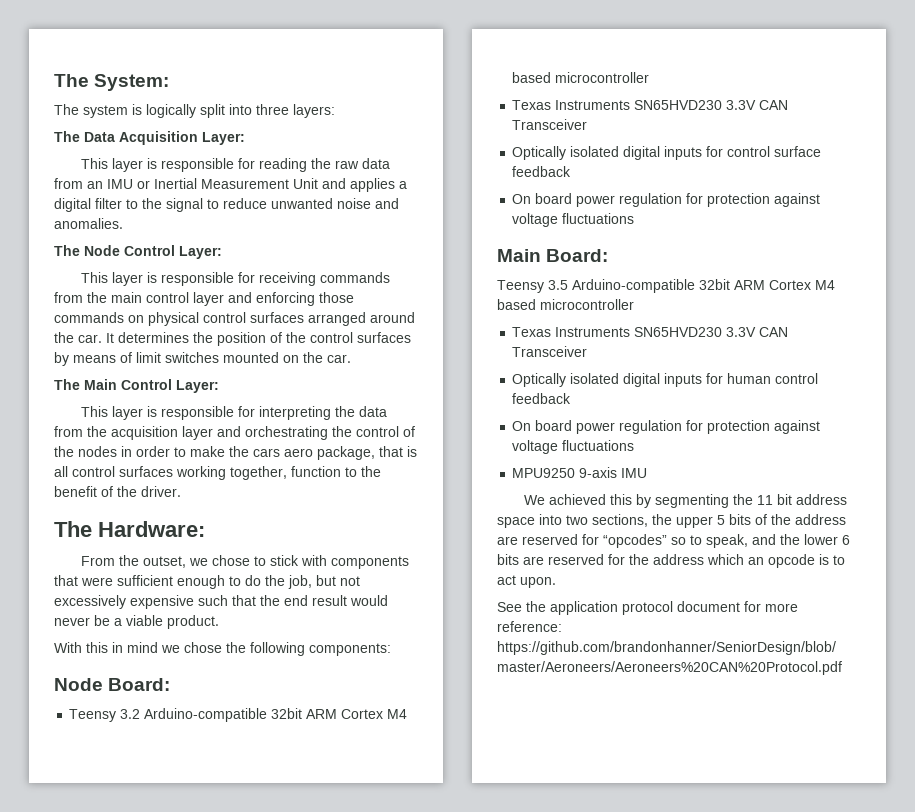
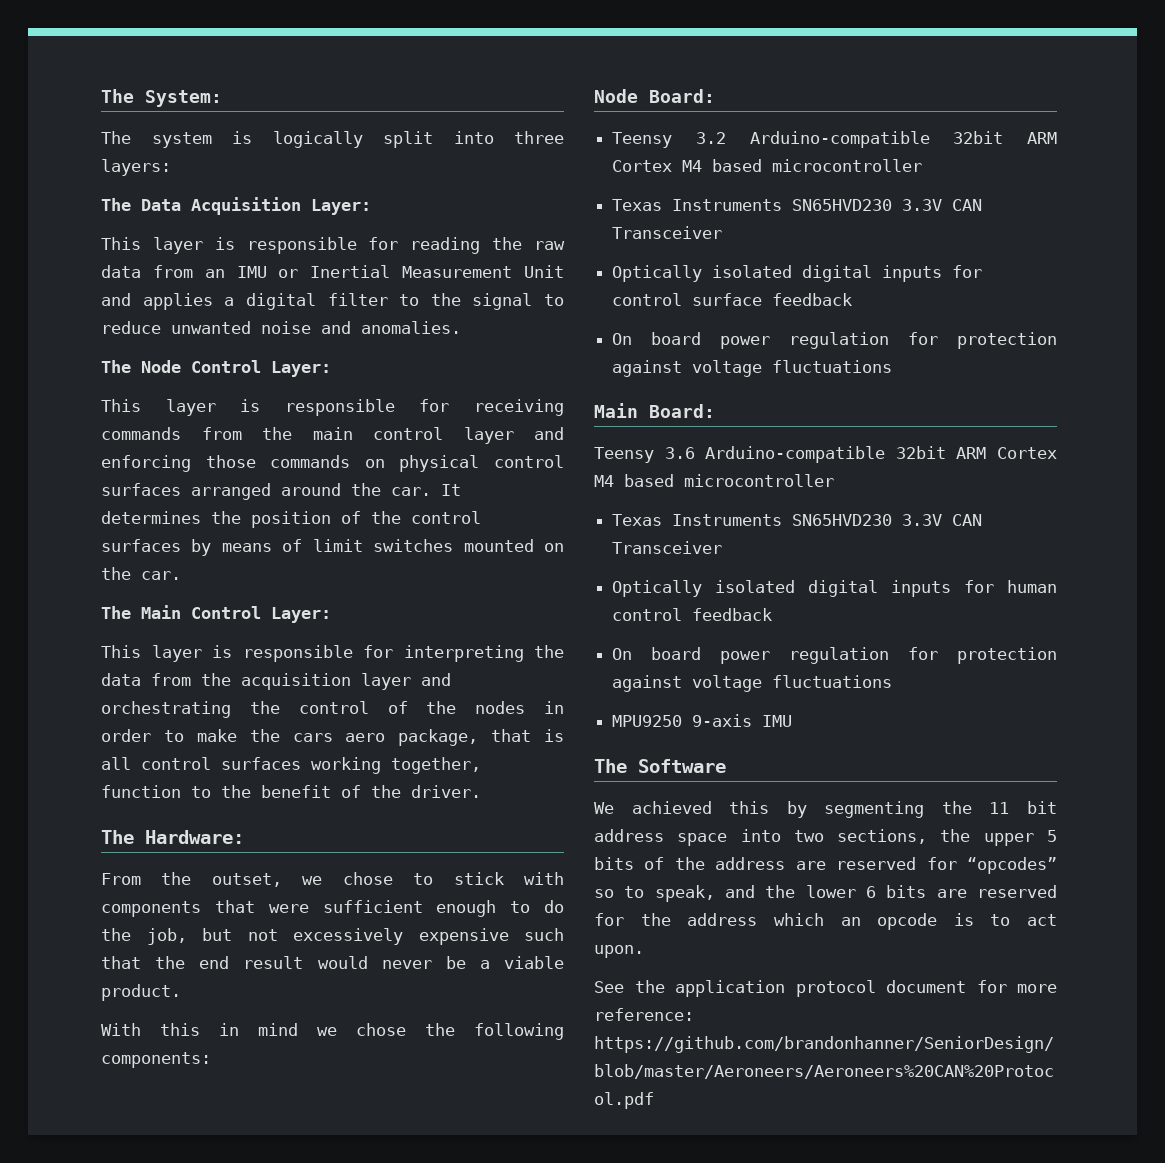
- Teensy 3.5 Arduino-compatible 32bit ARM Cortex M4 based microcontroller
+ Teensy 3.6 Arduino-compatible 32bit ARM Cortex M4 based microcontroller
+ The Software

